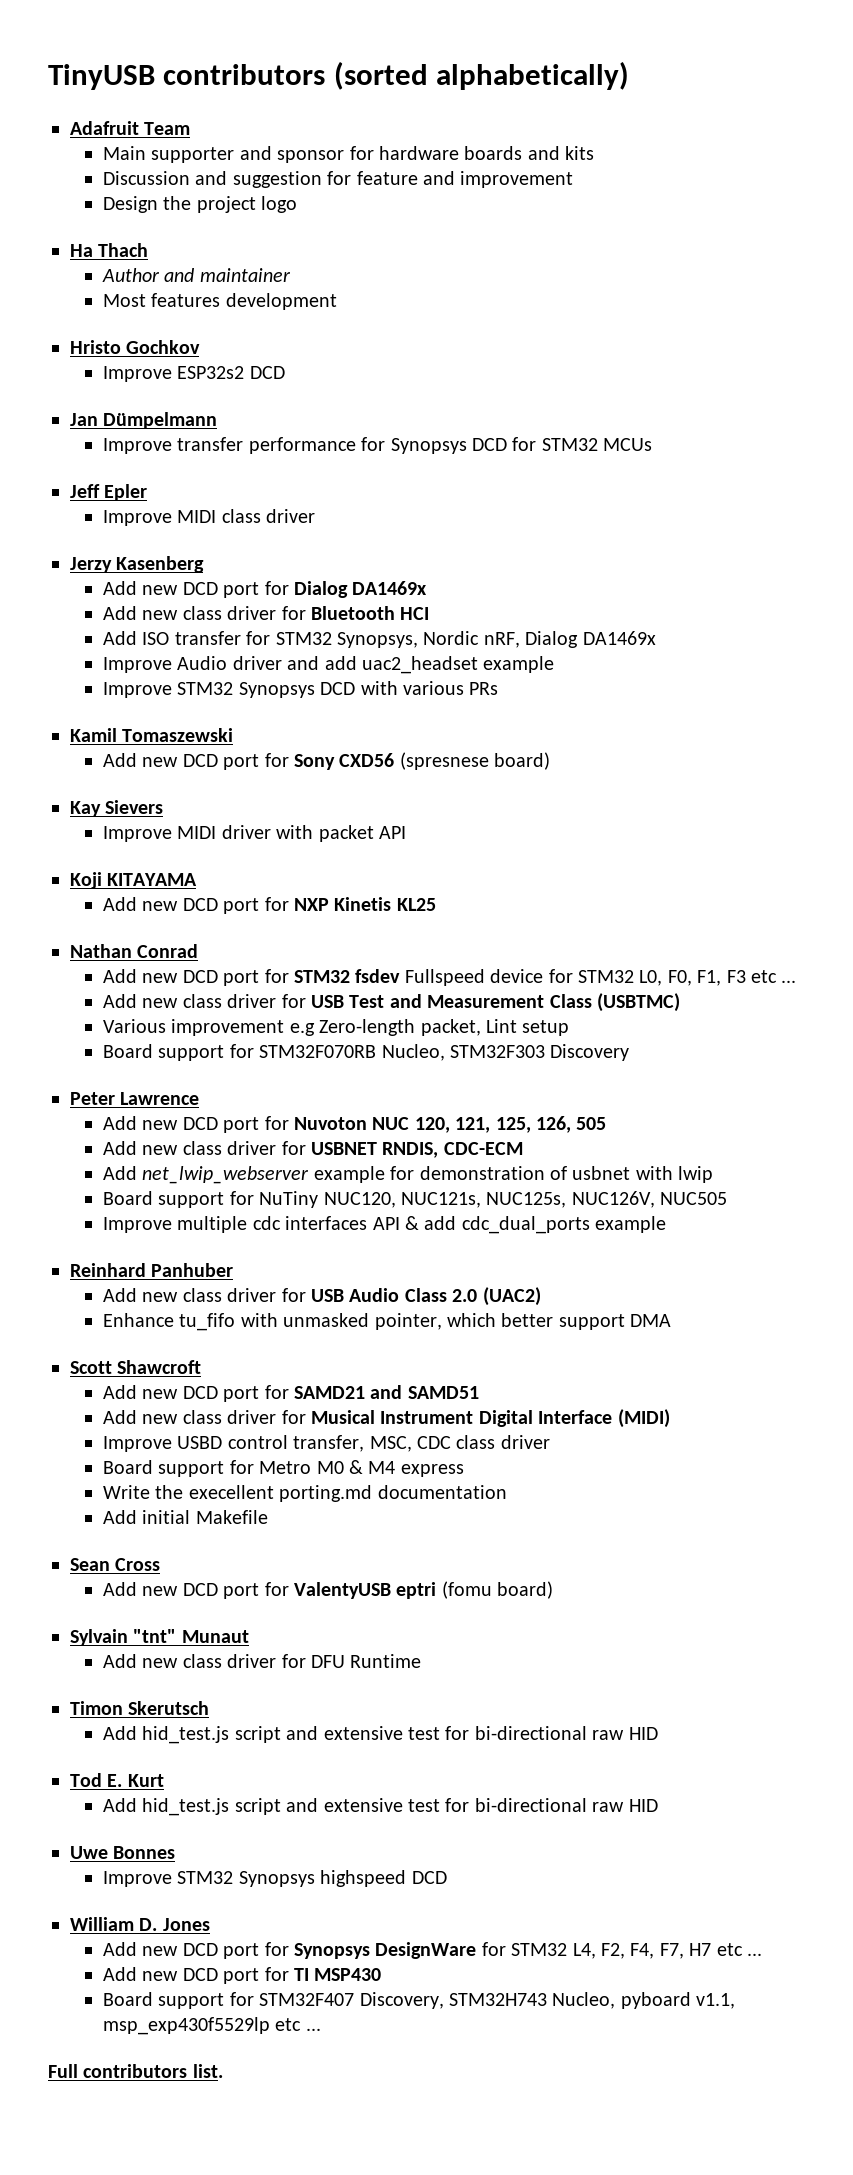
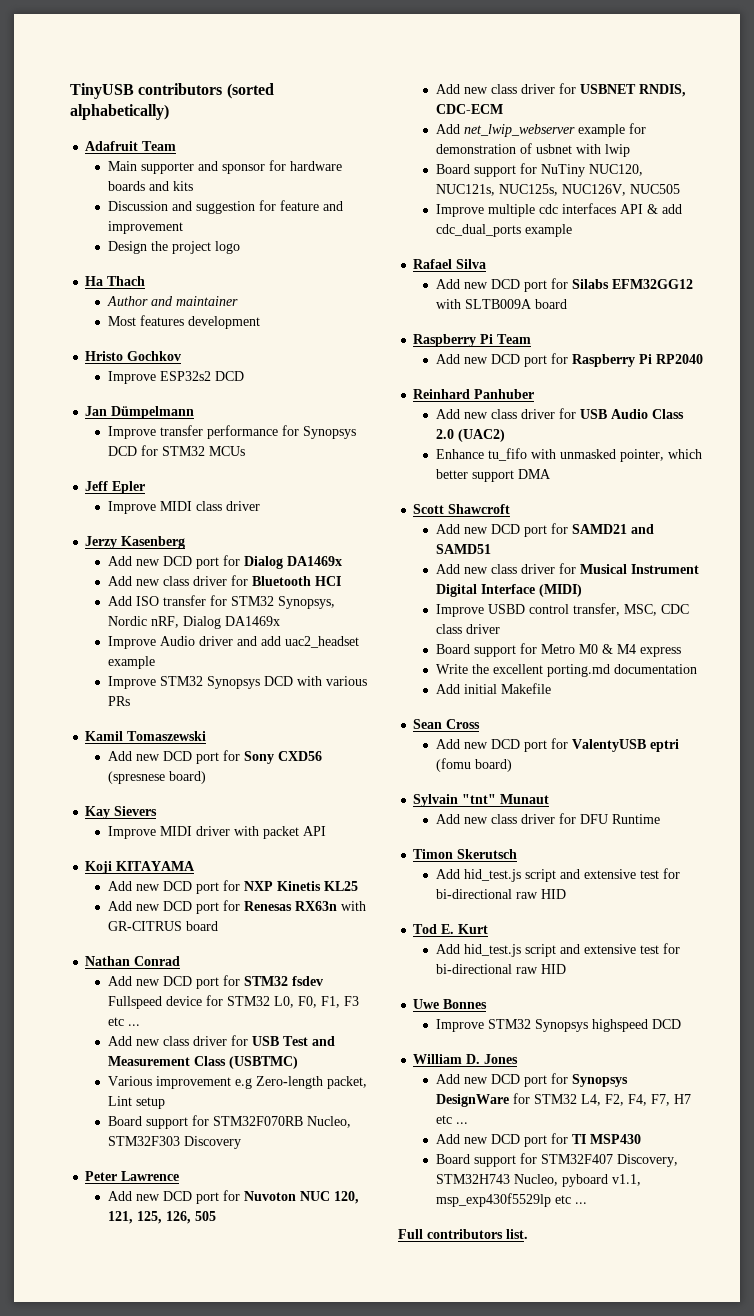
+ Add new DCD port for Renesas RX63n with GR-CITRUS board
+ Rafael Silva
+ Add new DCD port for Silabs EFM32GG12 with SLTB009A board
+ Raspberry Pi Team
+ Add new DCD port for Raspberry Pi RP2040
- Write the execellent porting.md documentation
+ Write the excellent porting.md documentation

